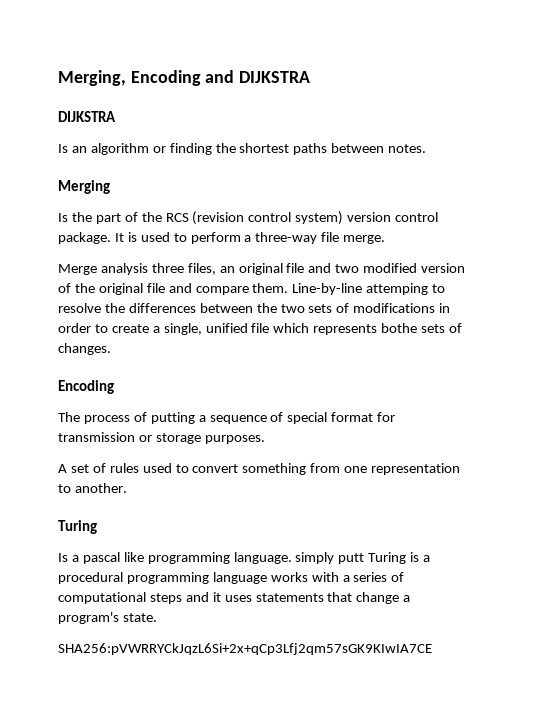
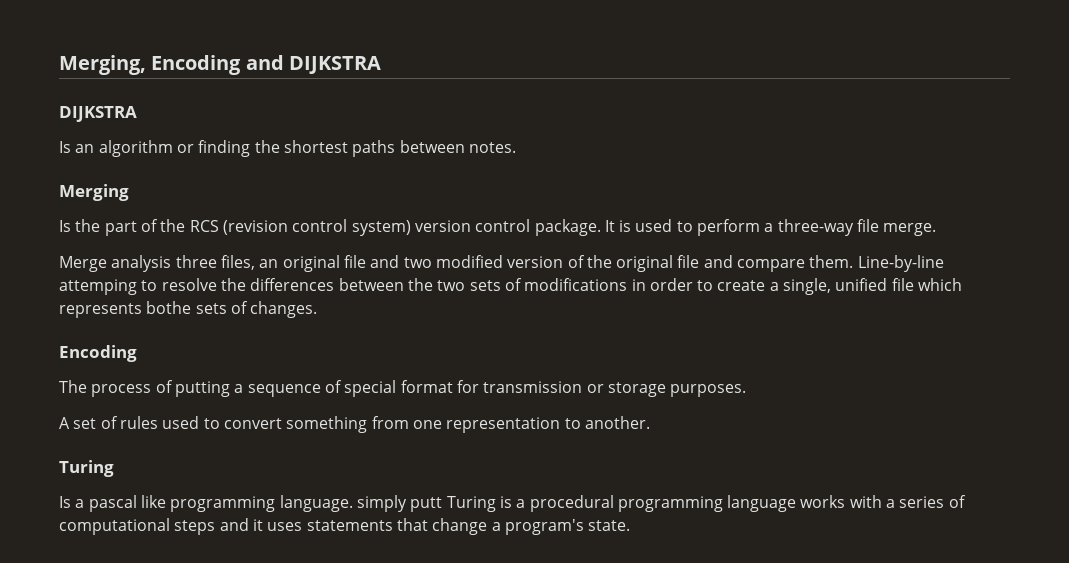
- SHA256:pVWRRYCkJqzL6Si+2x+qCp3Lfj2qm57sGK9KIwIA7CE

